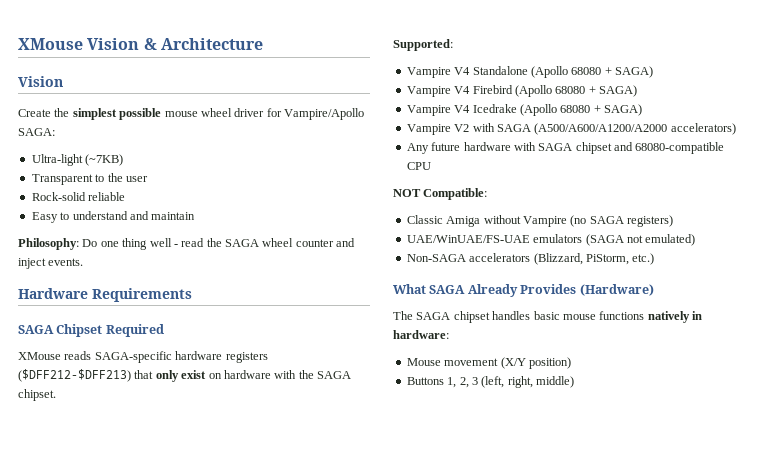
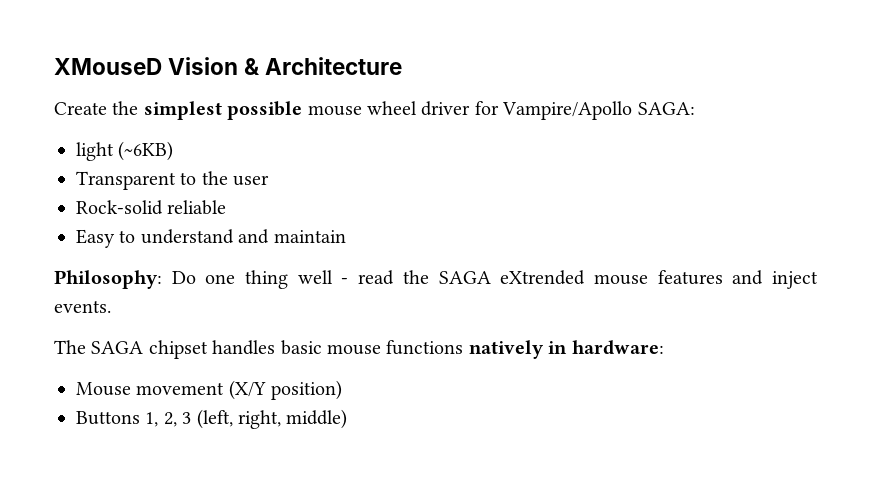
- XMouse Vision & Architecture
- Vision
+ XMouseD Vision & Architecture
- Ultra-light (~7KB)
+ light (~6KB)
- Philosophy: Do one thing well - read the SAGA wheel counter and inject events.
+ Philosophy: Do one thing well - read the SAGA eXtrended mouse features and inject events.
- Hardware Requirements
- SAGA Chipset Required
- XMouse reads SAGA-specific hardware registers ($DFF212-$DFF213) that only exist on hardware with the SAGA chipset.
- Supported:
- Vampire V4 Standalone (Apollo 68080 + SAGA)
- Vampire V4 Firebird (Apollo 68080 + SAGA)
- Vampire V4 Icedrake (Apollo 68080 + SAGA)
- Vampire V2 with SAGA (A500/A600/A1200/A2000 accelerators)
- Any future hardware with SAGA chipset and 68080-compatible CPU
- NOT Compatible:
- Classic Amiga without Vampire (no SAGA registers)
- UAE/WinUAE/FS-UAE emulators (SAGA not emulated)
- Non-SAGA accelerators (Blizzard, PiStorm, etc.)
- What SAGA Already Provides (Hardware)

